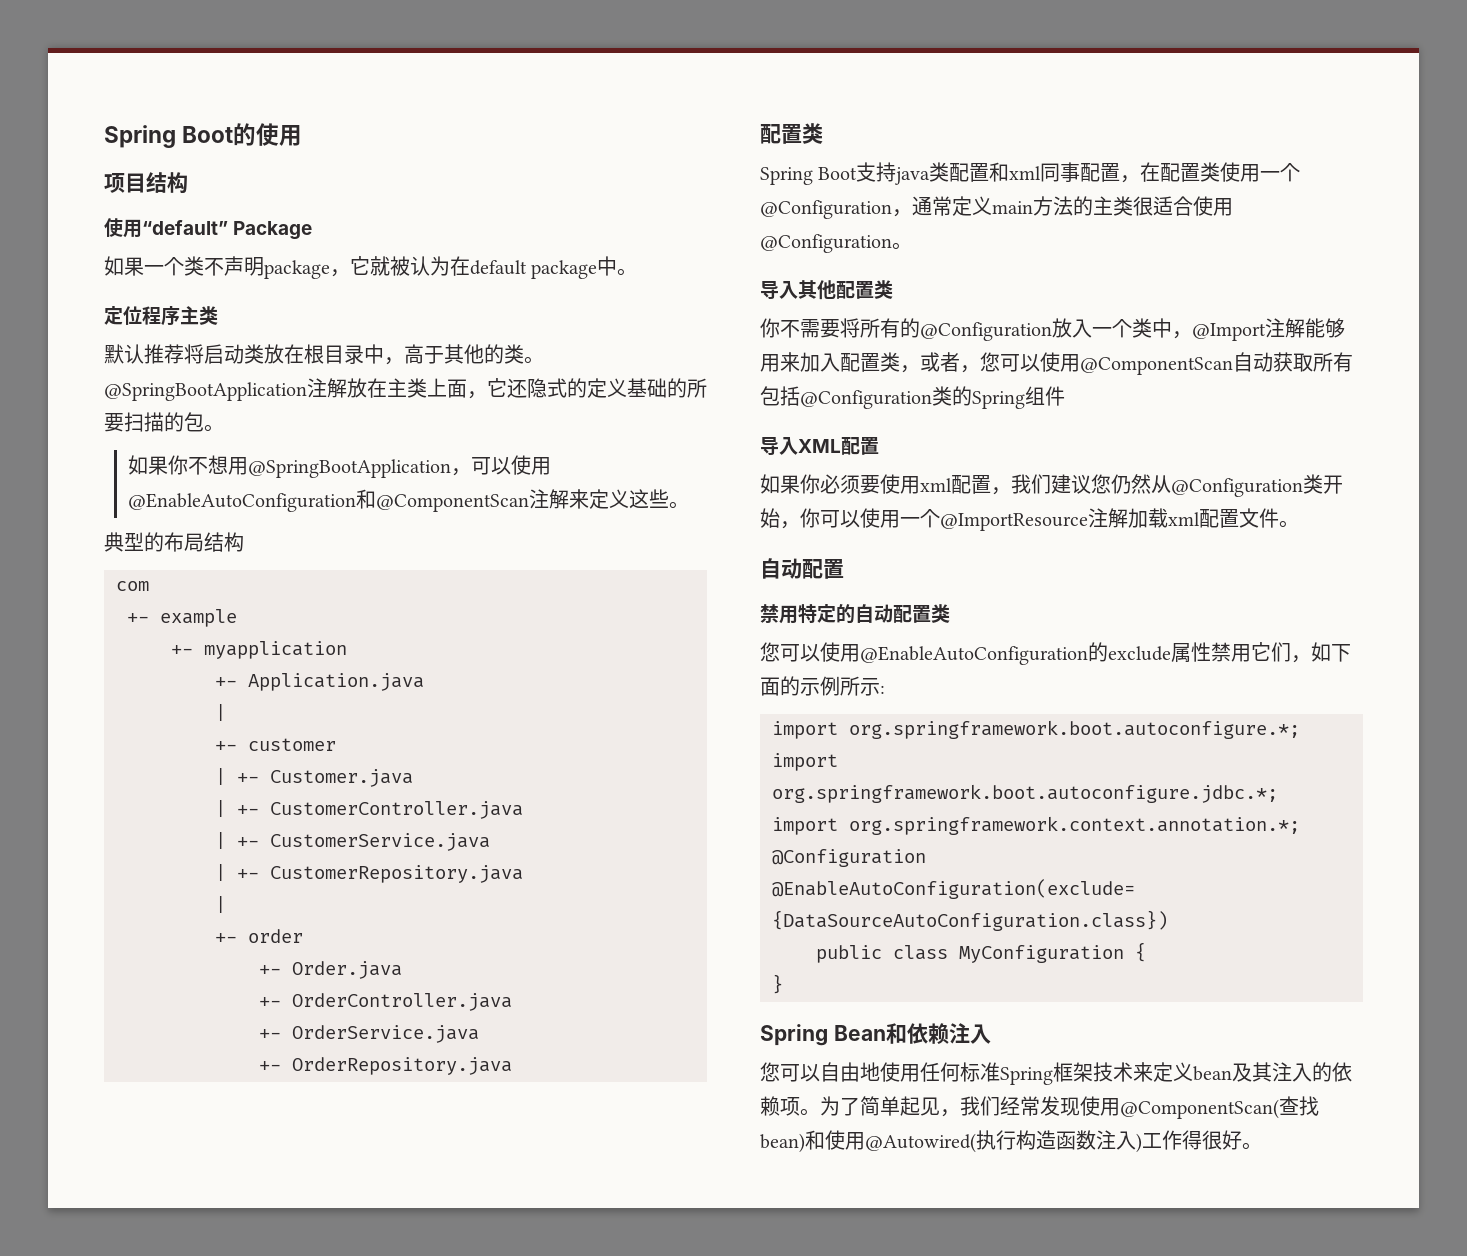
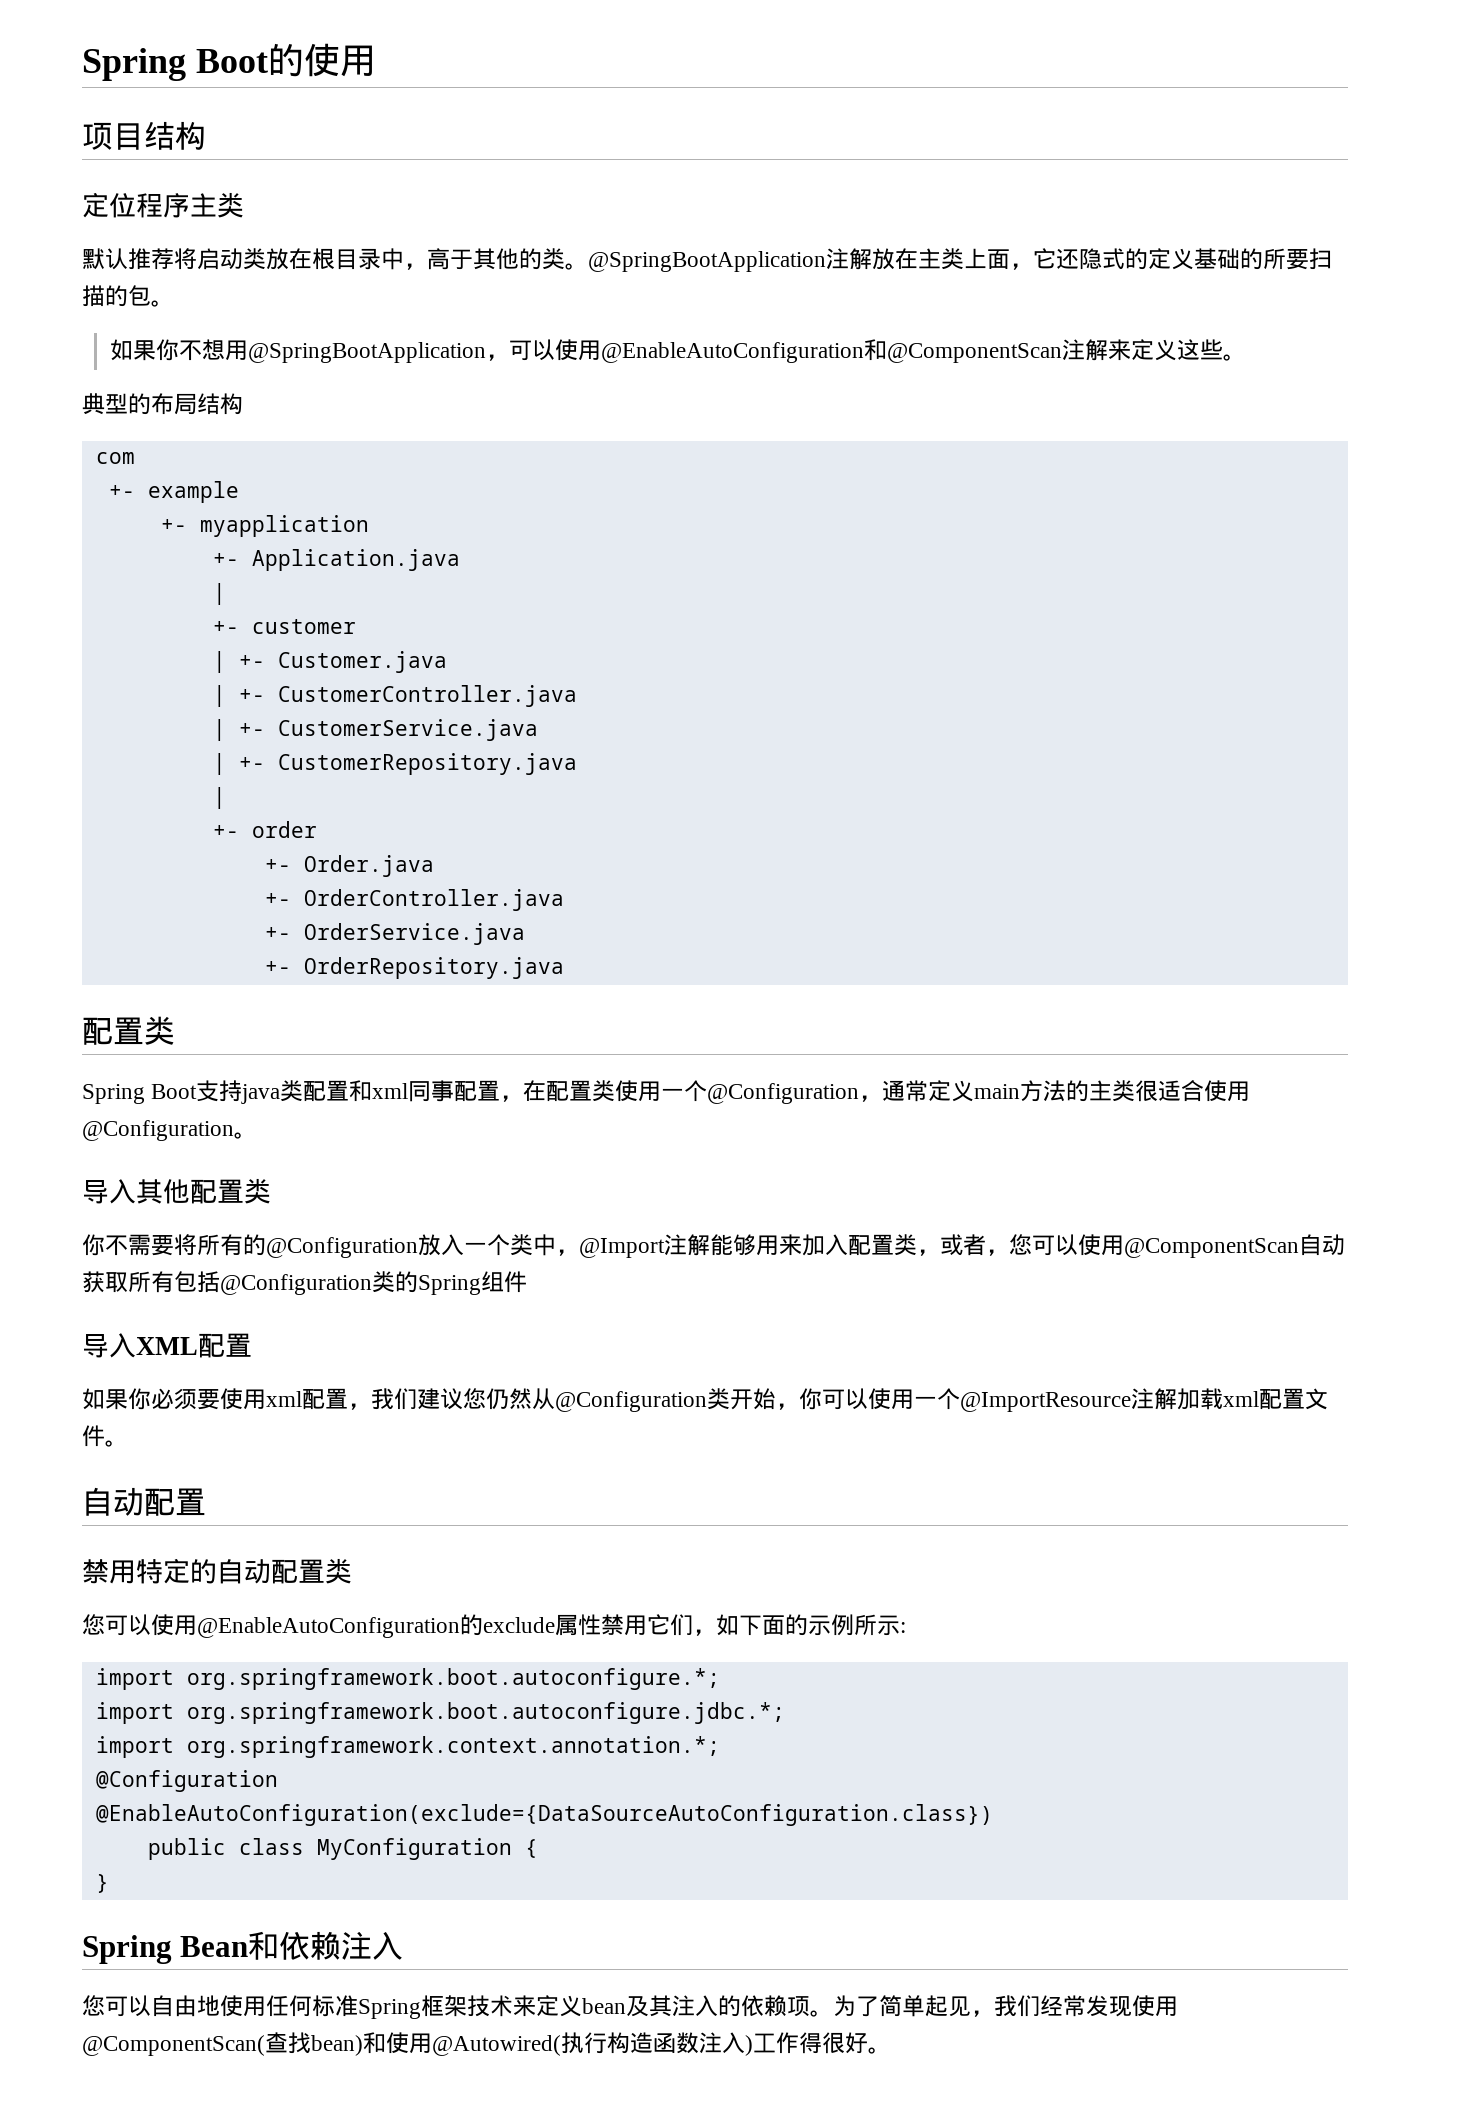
- 使用“default” Package
- 如果一个类不声明package，它就被认为在default package中。

